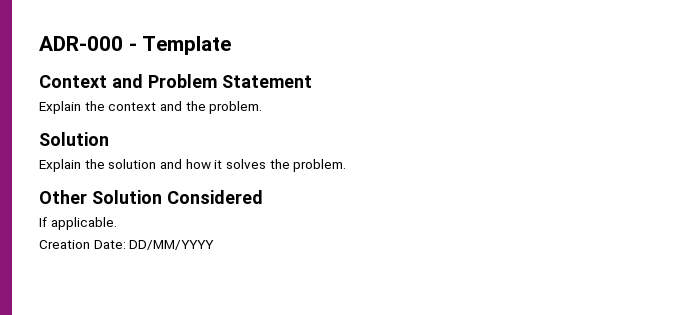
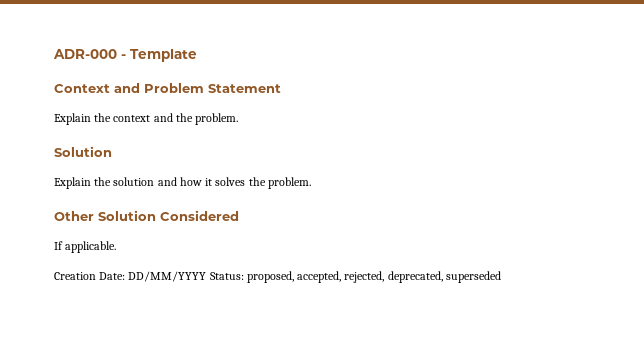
- Creation Date: DD/MM/YYYY
+ Creation Date: DD/MM/YYYY Status: proposed, accepted, rejected, deprecated, superseded

